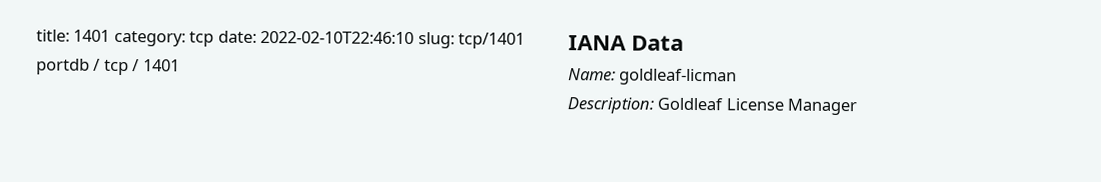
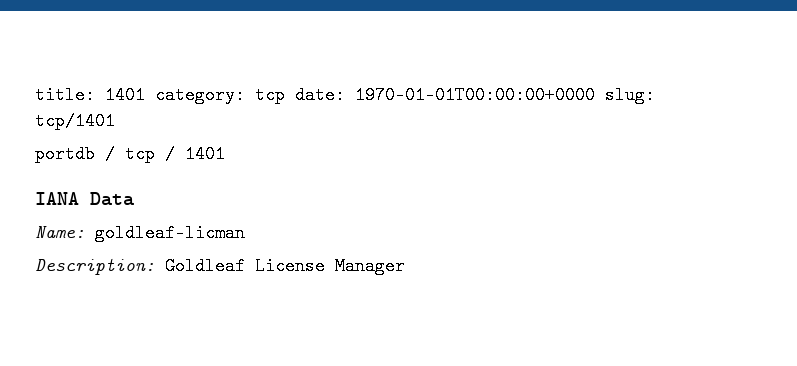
- title: 1401 category: tcp date: 2022-02-10T22:46:10 slug: tcp/1401
+ title: 1401 category: tcp date: 1970-01-01T00:00:00+0000 slug: tcp/1401

